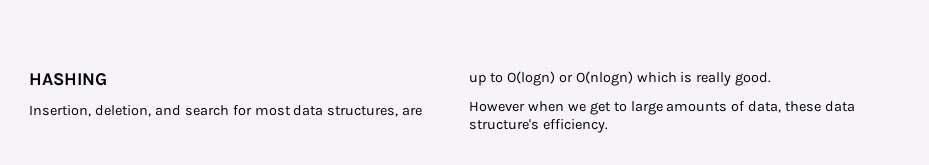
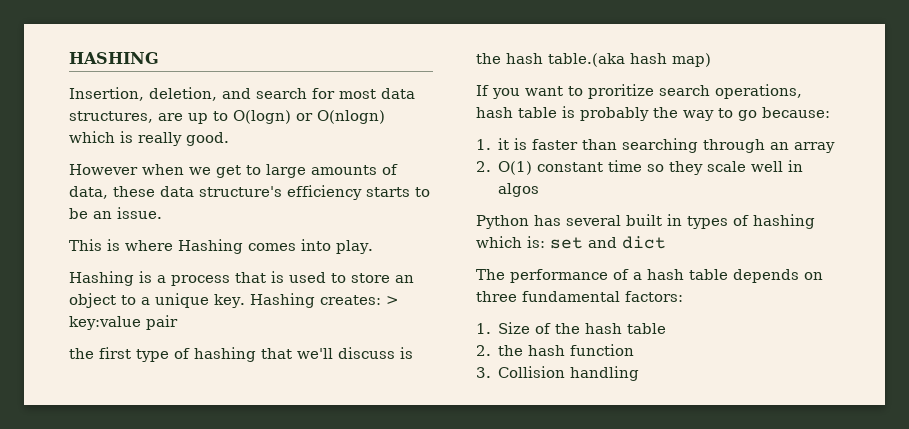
- However when we get to large amounts of data, these data structure's efficiency.
+ However when we get to large amounts of data, these data structure's efficiency starts to be an issue.
+ This is where Hashing comes into play.
+ Hashing is a process that is used to store an object to a unique key. Hashing creates: > key:value pair
+ the first type of hashing that we'll discuss is the hash table.(aka hash map)
+ If you want to proritize search operations, hash table is probably the way to go because:
+ 1. it is faster than searching through an array
+ 2. O(1) constant time so they scale well in algos
+ Python has several built in types of hashing which is: set and dict
+ The performance of a hash table depends on three fundamental factors:
+ 1. Size of the hash table
+ 2. the hash function
+ 3. Collision handling

